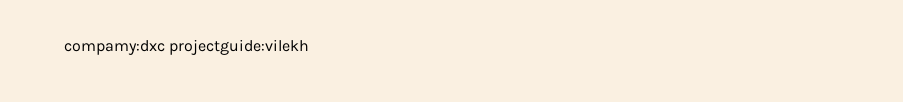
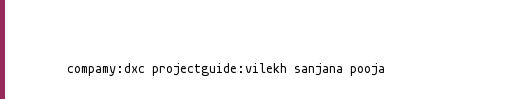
- compamy:dxc projectguide:vilekh
+ compamy:dxc projectguide:vilekh sanjana pooja

